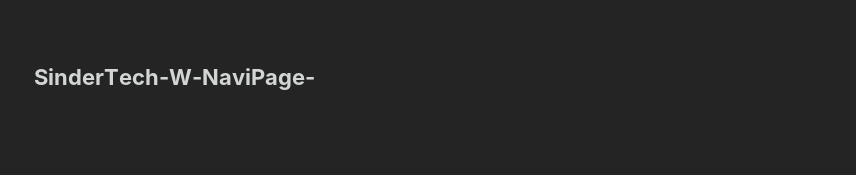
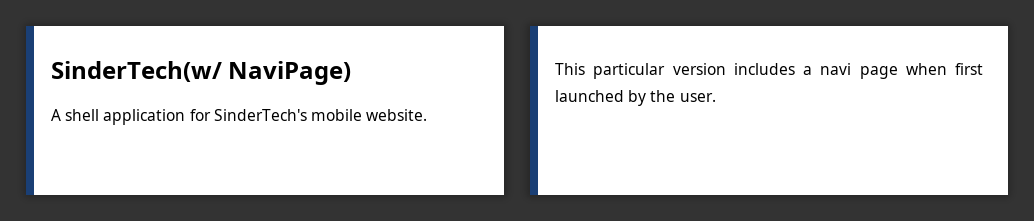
- SinderTech-W-NaviPage-
+ SinderTech(w/ NaviPage)
+ A shell application for SinderTech's mobile website.
+ This particular version includes a navi page when first launched by the user.

